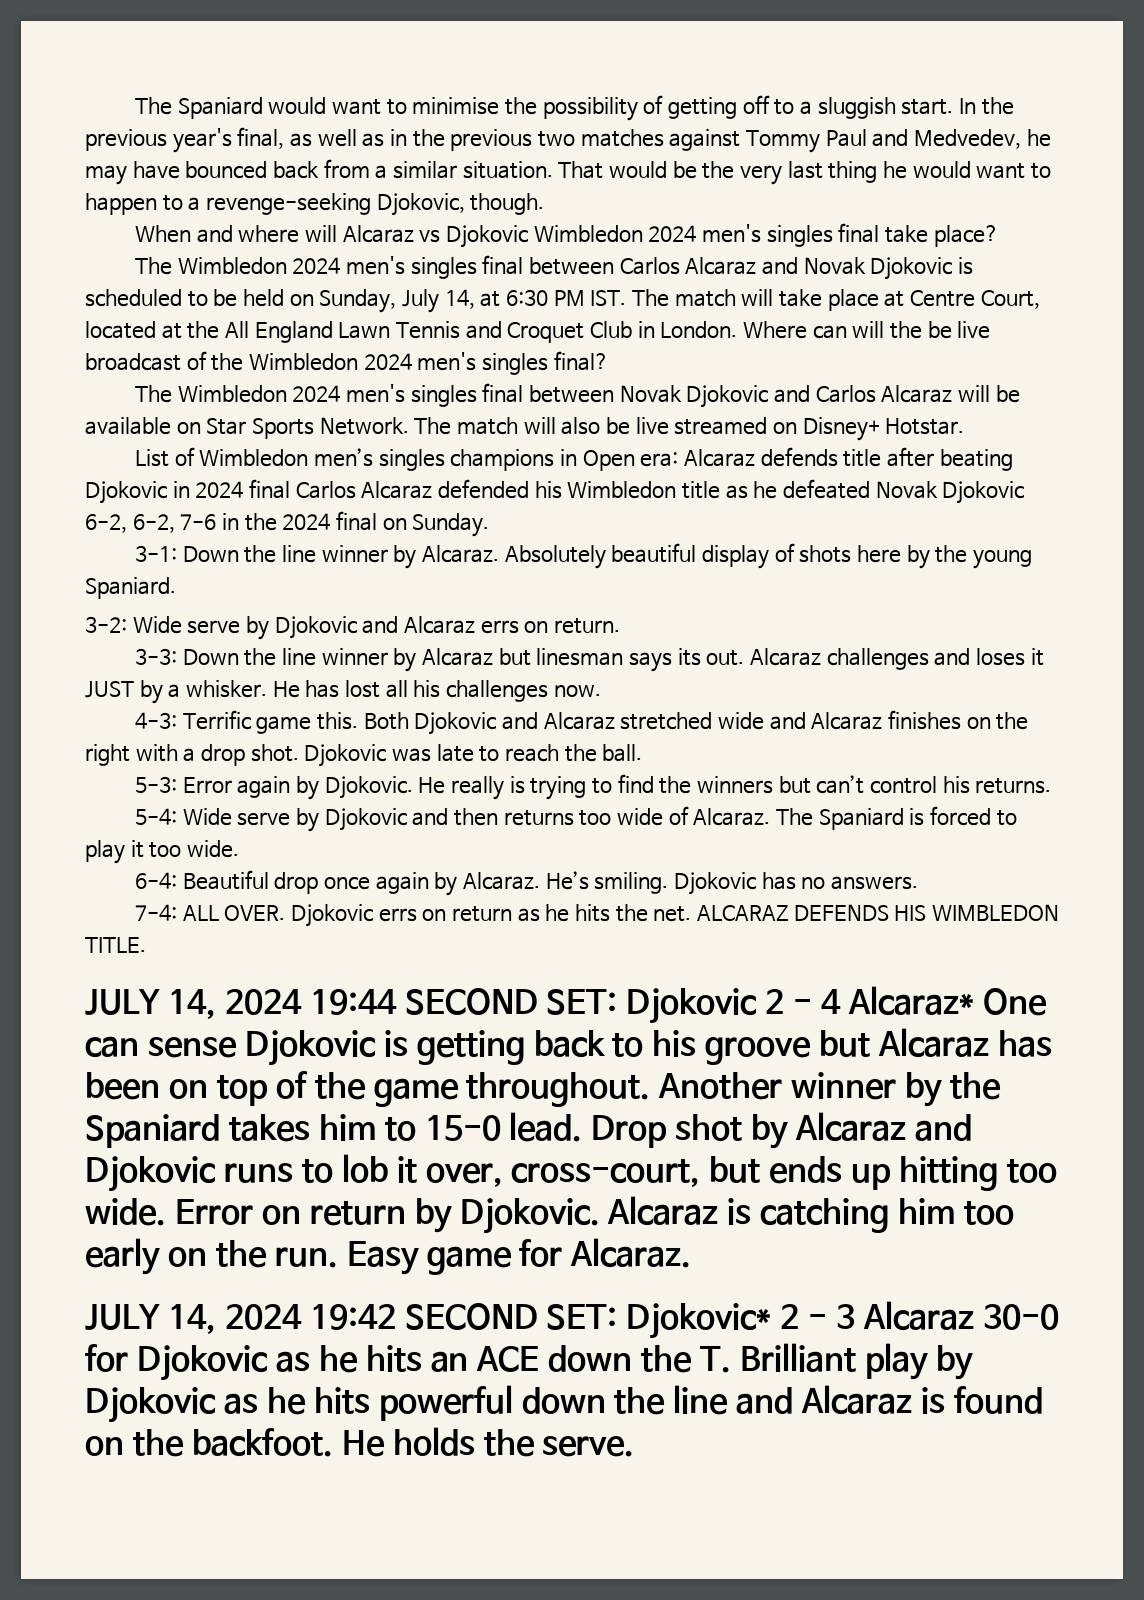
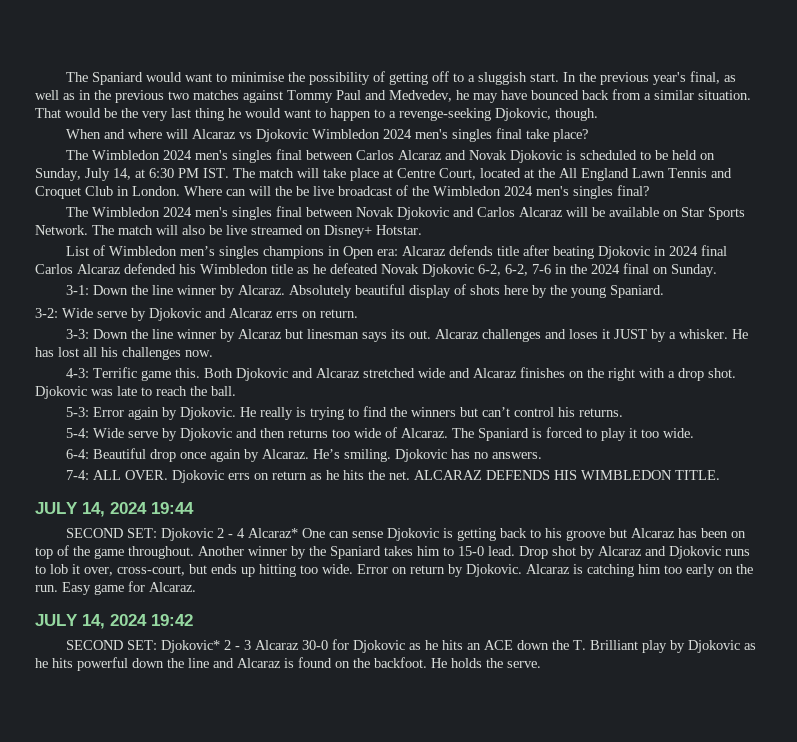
- JULY 14, 2024 19:44 SECOND SET: Djokovic 2 - 4 Alcaraz* One can sense Djokovic is getting back to his groove but Alcaraz has been on top of the game throughout.
+ JULY 14, 2024 19:44
+ SECOND SET: Djokovic 2 - 4 Alcaraz* One can sense Djokovic is getting back to his groove but Alcaraz has been on top of the game throughout.
- JULY 14, 2024 19:42 SECOND SET: Djokovic* 2 - 3 Alcaraz 30-0 for Djokovic as he hits an ACE down the T. Brilliant play by Djokovic as he hits powerful down the line and Alcaraz is found on the backfoot.
+ JULY 14, 2024 19:42
+ SECOND SET: Djokovic* 2 - 3 Alcaraz 30-0 for Djokovic as he hits an ACE down the T. Brilliant play by Djokovic as he hits powerful down the line and Alcaraz is found on the backfoot.

